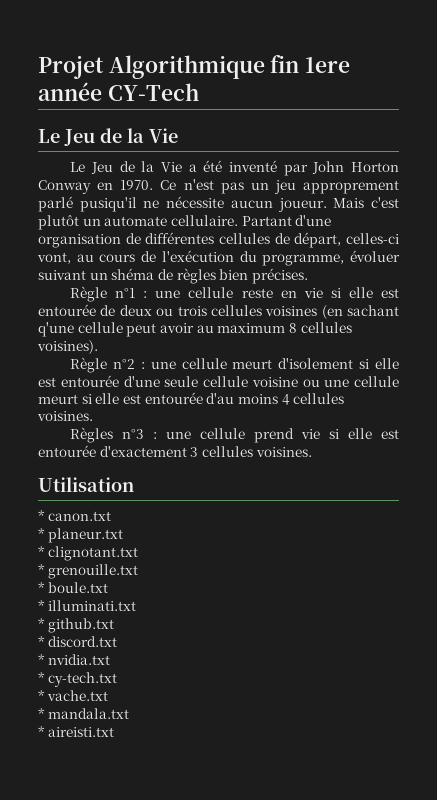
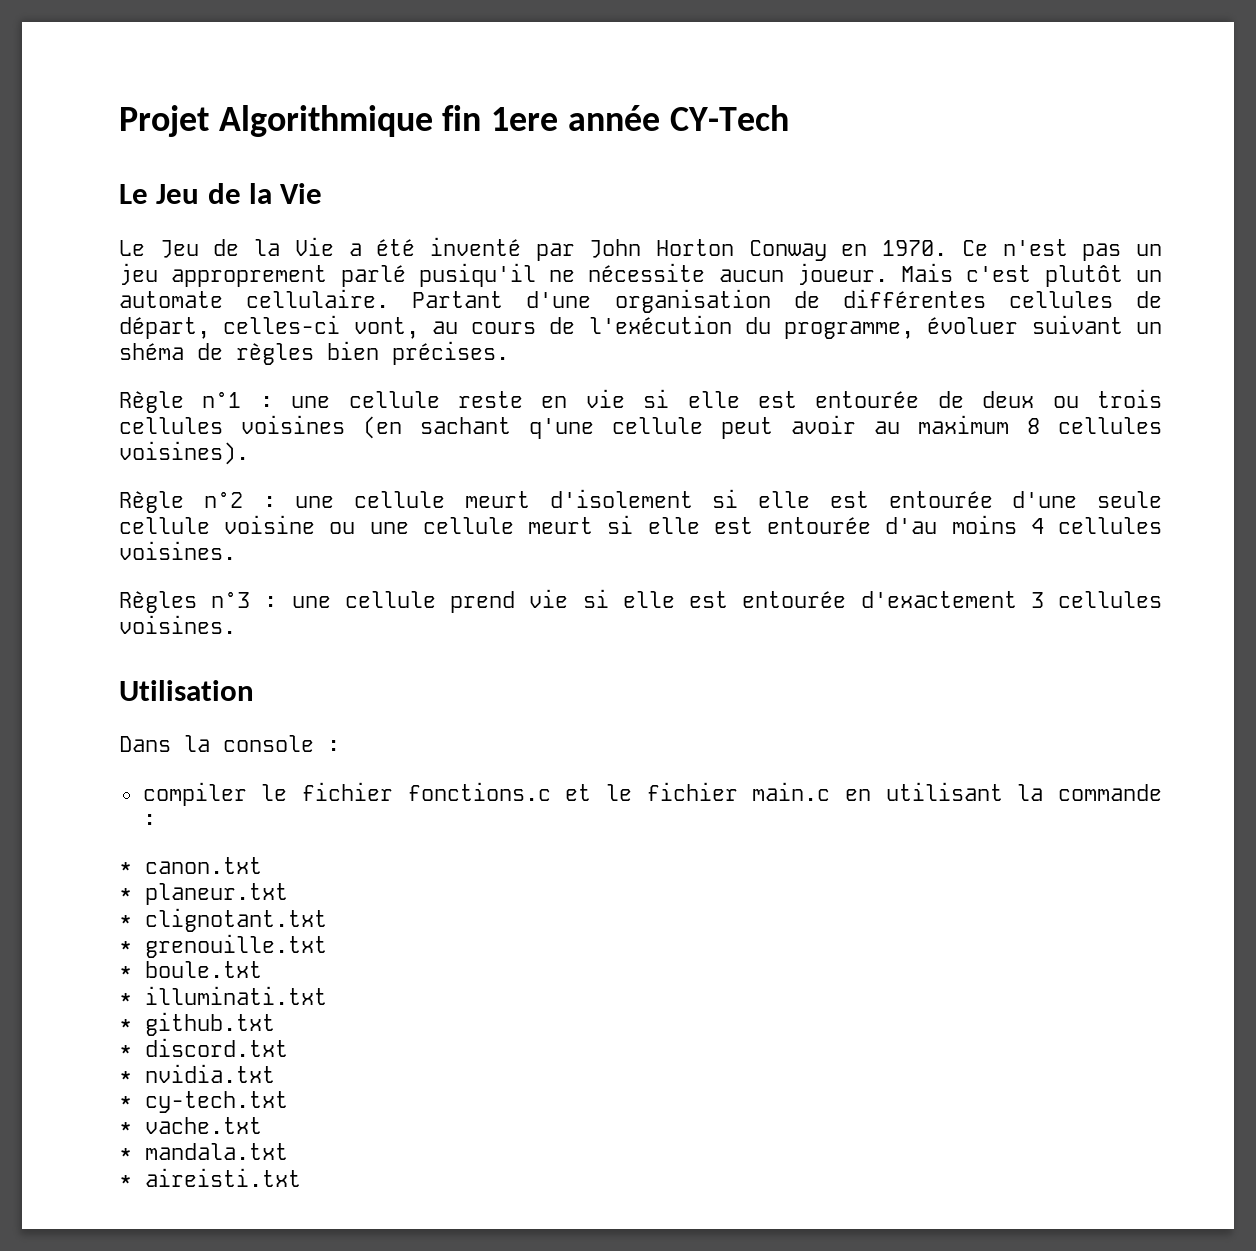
+ Dans la console :
+ compiler le fichier fonctions.c et le fichier main.c en utilisant la commande :

